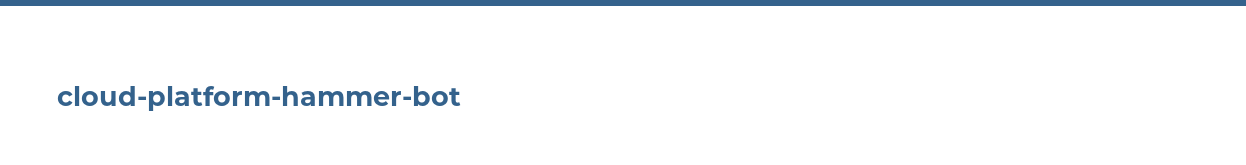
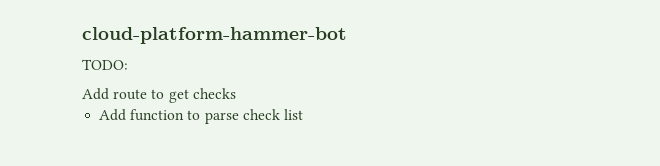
+ TODO:
+ Add route to get checks
+ Add function to parse check list

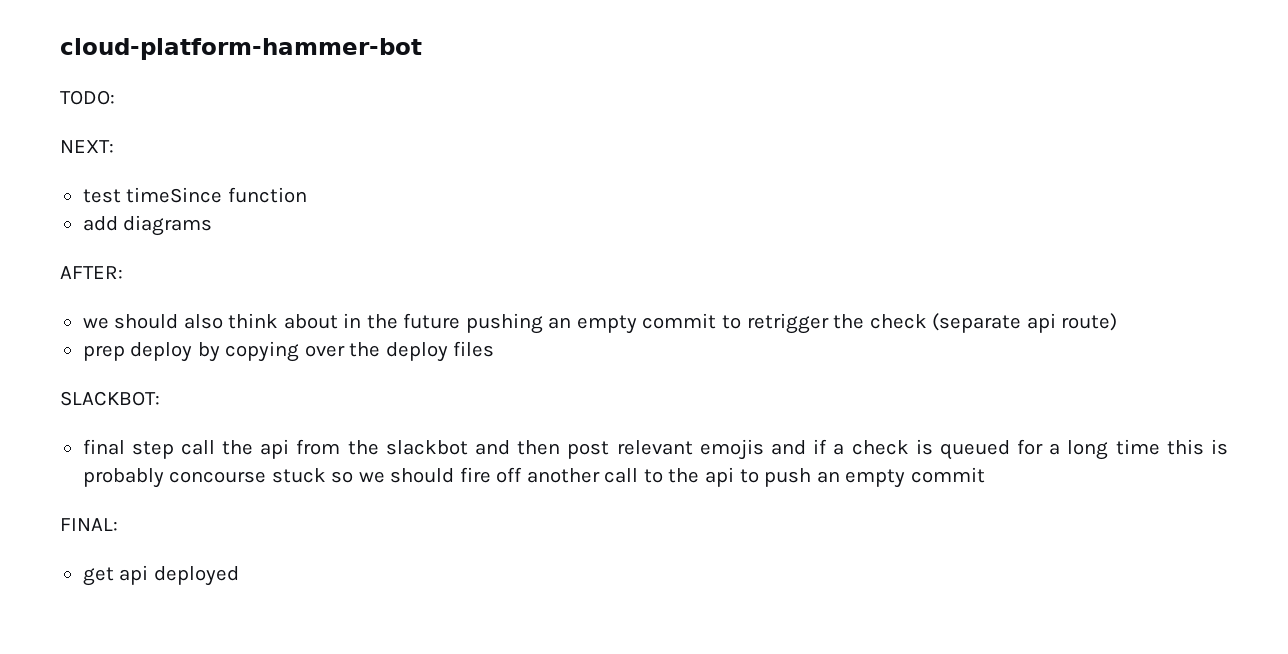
- Add route to get checks
- Add function to parse check list
+ NEXT:
+ test timeSince function
+ add diagrams
+ AFTER:
+ we should also think about in the future pushing an empty commit to retrigger the check (separate api route)
+ prep deploy by copying over the deploy files
+ SLACKBOT:
+ final step call the api from the slackbot and then post relevant emojis and if a check is queued for a long time this is probably concourse stuck so we should fire off another call to the api to push an empty commit
+ FINAL:
+ get api deployed

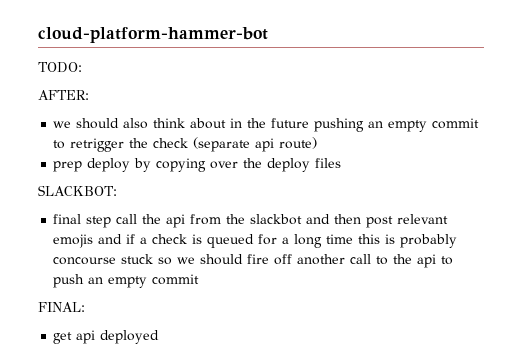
- NEXT:
- test timeSince function
- add diagrams

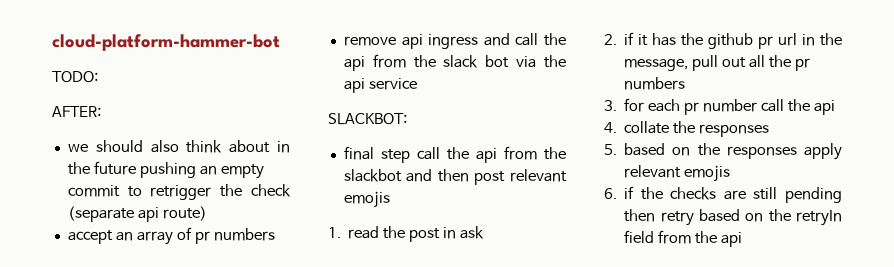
- prep deploy by copying over the deploy files
+ accept an array of pr numbers
+ remove api ingress and call the api from the slack bot via the api service
- final step call the api from the slackbot and then post relevant emojis and if a check is queued for a long time this is probably concourse stuck so we should fire off another call to the api to push an empty commit
- FINAL:
- get api deployed
+ final step call the api from the slackbot and then post relevant emojis
+ 1. read the post in ask
+ 2. if it has the github pr url in the message, pull out all the pr numbers
+ 3. for each pr number call the api
+ 4. collate the responses
+ 5. based on the responses apply relevant emojis
+ 6. if the checks are still pending then retry based on the retryIn field from the api

